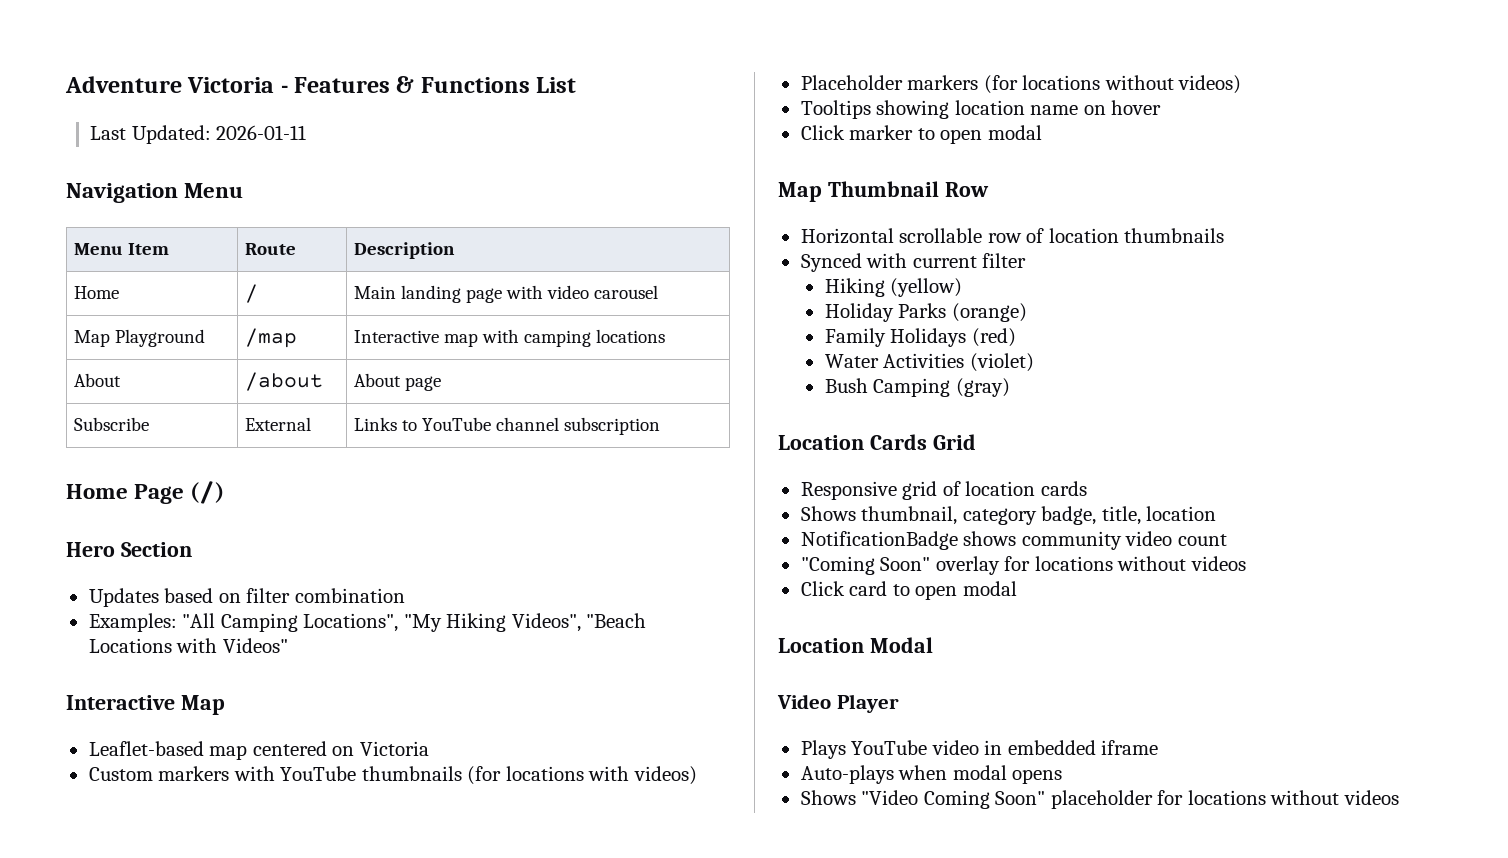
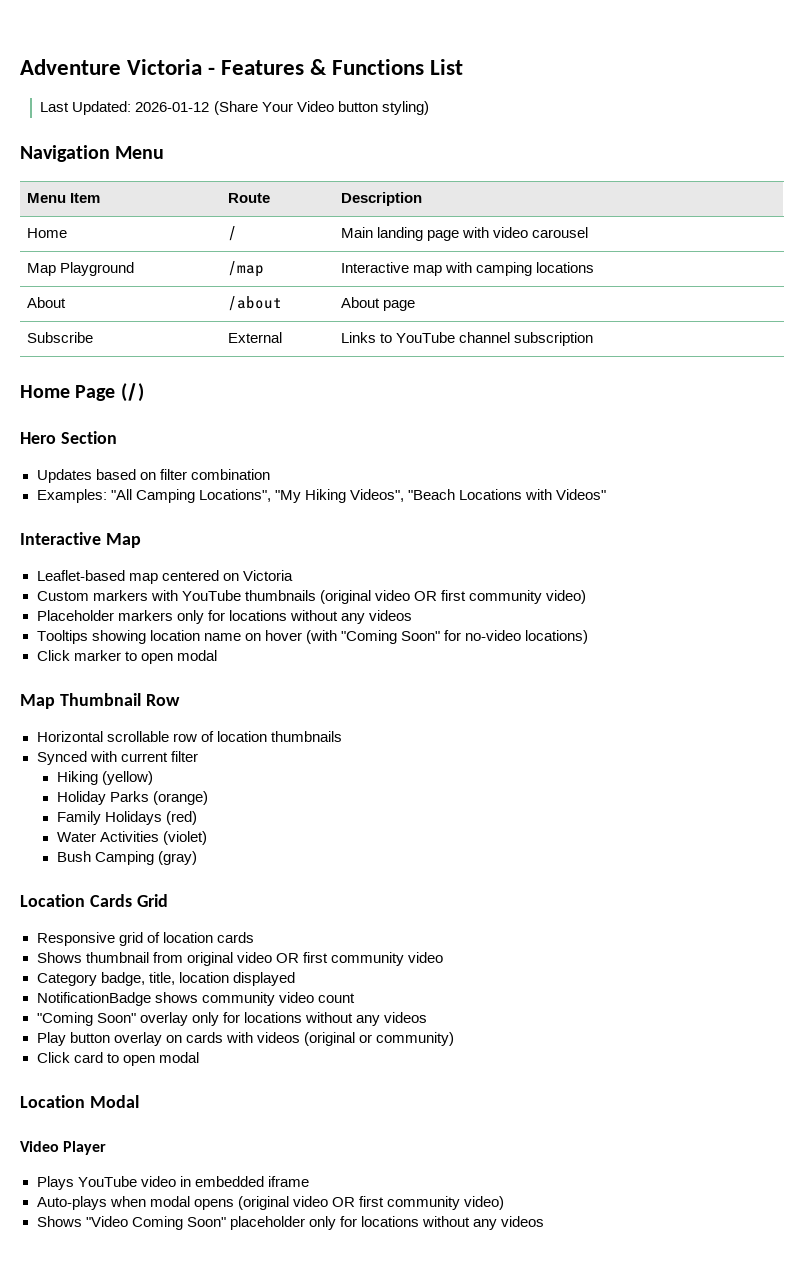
- Last Updated: 2026-01-11
+ Last Updated: 2026-01-12 (Share Your Video button styling)
- Custom markers with YouTube thumbnails (for locations with videos)
- Placeholder markers (for locations without videos)
+ Custom markers with YouTube thumbnails (original video OR first community video)
+ Placeholder markers only for locations without any videos
- Tooltips showing location name on hover
+ Tooltips showing location name on hover (with "Coming Soon" for no-video locations)
- Shows thumbnail, category badge, title, location
+ Shows thumbnail from original video OR first community video
+ Category badge, title, location displayed
- "Coming Soon" overlay for locations without videos
+ "Coming Soon" overlay only for locations without any videos
+ Play button overlay on cards with videos (original or community)
- Auto-plays when modal opens
+ Auto-plays when modal opens (original video OR first community video)
- Shows "Video Coming Soon" placeholder for locations without videos
+ Shows "Video Coming Soon" placeholder only for locations without any videos

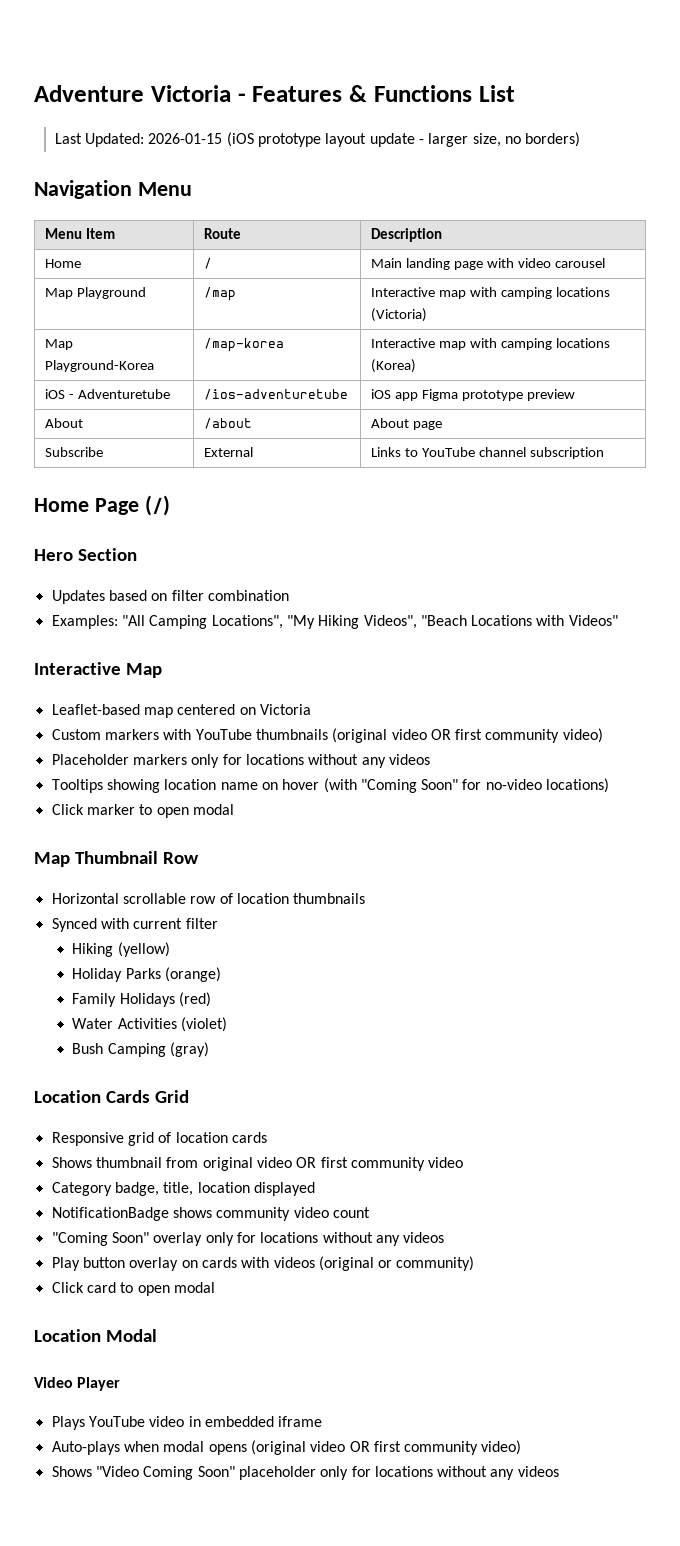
- Last Updated: 2026-01-12 (Share Your Video button styling)
+ Last Updated: 2026-01-15 (iOS prototype layout update - larger size, no borders)
- Map Playground | /map | Interactive map with camping locations
+ Map Playground | /map | Interactive map with camping locations (Victoria)
+ Map Playground-Korea | /map-korea | Interactive map with camping locations (Korea)
+ iOS - Adventuretube | /ios-adventuretube | iOS app Figma prototype preview

